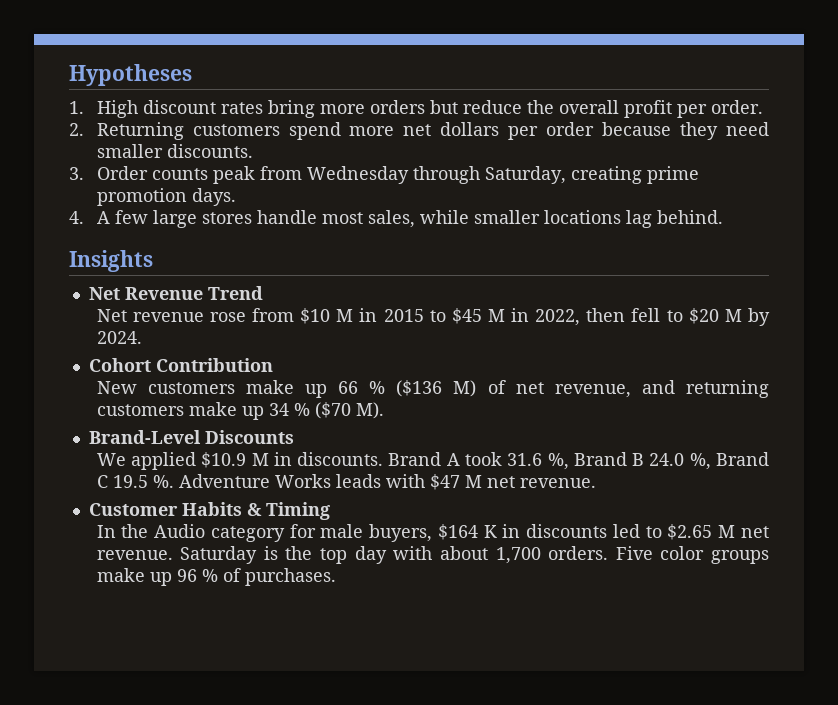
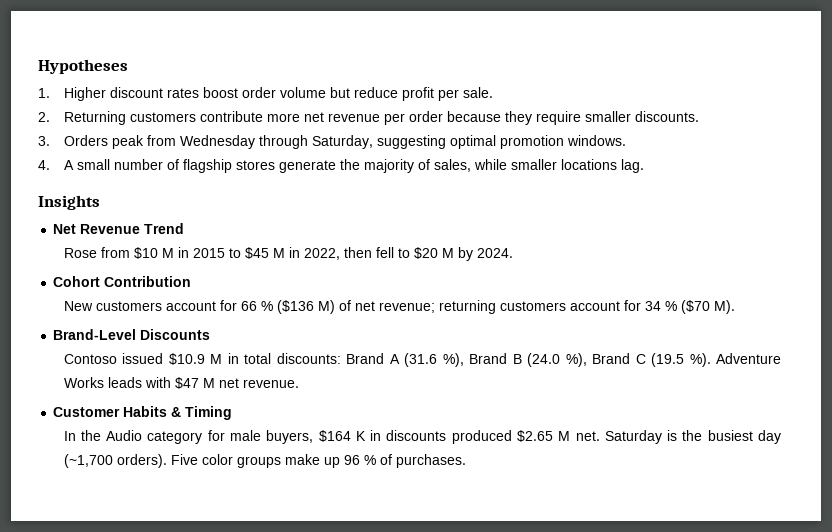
- 1. High discount rates bring more orders but reduce the overall profit per order.
+ 1. Higher discount rates boost order volume but reduce profit per sale.
- 2. Returning customers spend more net dollars per order because they need smaller discounts.
+ 2. Returning customers contribute more net revenue per order because they require smaller discounts.
- 3. Order counts peak from Wednesday through Saturday, creating prime promotion days.
- 4. A few large stores handle most sales, while smaller locations lag behind.
+ 3. Orders peak from Wednesday through Saturday, suggesting optimal promotion windows.
+ 4. A small number of flagship stores generate the majority of sales, while smaller locations lag.
- Net revenue rose from $10 M in 2015 to $45 M in 2022, then fell to $20 M by 2024.
+ Rose from $10 M in 2015 to $45 M in 2022, then fell to $20 M by 2024.
- New customers make up 66 % ($136 M) of net revenue, and returning customers make up 34 % ($70 M).
+ New customers account for 66 % ($136 M) of net revenue; returning customers account for 34 % ($70 M).
- We applied $10.9 M in discounts. Brand A took 31.6 %, Brand B 24.0 %, Brand C 19.5 %.
+ Contoso issued $10.9 M in total discounts: Brand A (31.6 %), Brand B (24.0 %), Brand C (19.5 %).
- In the Audio category for male buyers, $164 K in discounts led to $2.65 M net revenue. Saturday is the top day with about 1,700 orders.
+ In the Audio category for male buyers, $164 K in discounts produced $2.65 M net. Saturday is the busiest day (~1,700 orders).

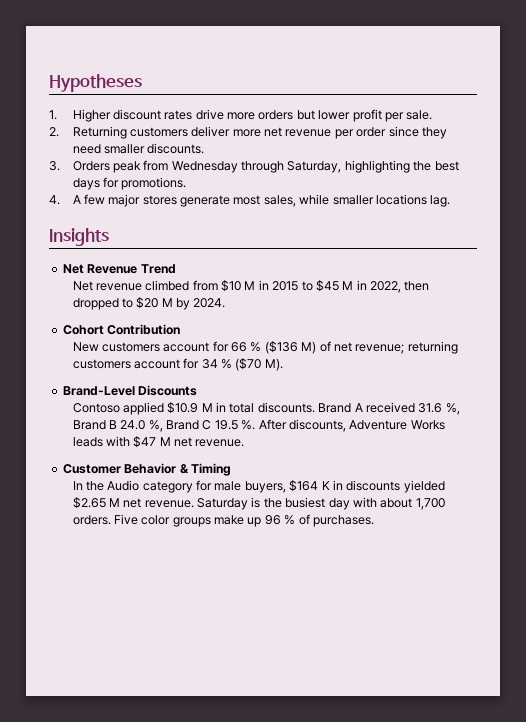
- 1. Higher discount rates boost order volume but reduce profit per sale.
+ 1. Higher discount rates drive more orders but lower profit per sale.
- 2. Returning customers contribute more net revenue per order because they require smaller discounts.
+ 2. Returning customers deliver more net revenue per order since they need smaller discounts.
- 3. Orders peak from Wednesday through Saturday, suggesting optimal promotion windows.
- 4. A small number of flagship stores generate the majority of sales, while smaller locations lag.
+ 3. Orders peak from Wednesday through Saturday, highlighting the best days for promotions.
+ 4. A few major stores generate most sales, while smaller locations lag.
- Rose from $10 M in 2015 to $45 M in 2022, then fell to $20 M by 2024.
+ Net revenue climbed from $10 M in 2015 to $45 M in 2022, then dropped to $20 M by 2024.
- Contoso issued $10.9 M in total discounts: Brand A (31.6 %), Brand B (24.0 %), Brand C (19.5 %). Adventure Works leads with $47 M net revenue.
+ Contoso applied $10.9 M in total discounts. Brand A received 31.6 %, Brand B 24.0 %, Brand C 19.5 %. After discounts, Adventure Works leads with $47 M net revenue.
- Customer Habits & Timing
+ Customer Behavior & Timing
- In the Audio category for male buyers, $164 K in discounts produced $2.65 M net.
+ In the Audio category for male buyers, $164 K in discounts yielded $2.65 M net revenue.
- Saturday is the busiest day (~1,700 orders).
+ Saturday is the busiest day with about 1,700 orders.

